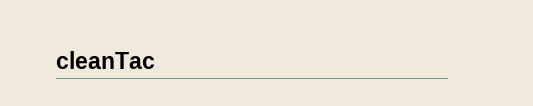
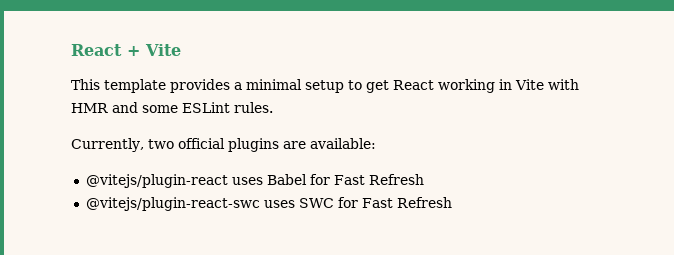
- cleanTac
+ React + Vite
+ This template provides a minimal setup to get React working in Vite with HMR and some ESLint rules.
+ Currently, two official plugins are available:
+ @vitejs/plugin-react uses Babel for Fast Refresh
+ @vitejs/plugin-react-swc uses SWC for Fast Refresh

